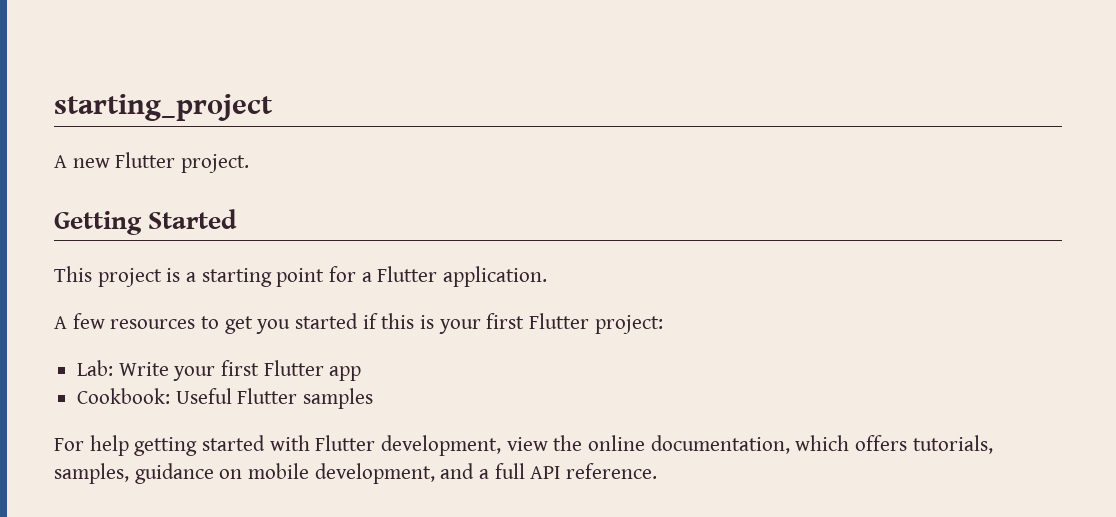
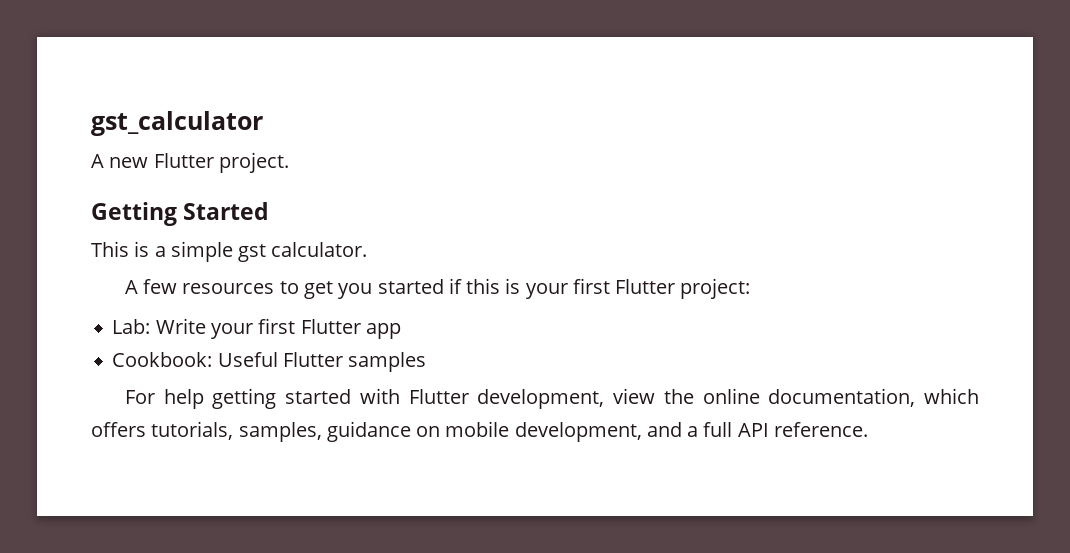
- starting_project
+ gst_calculator
- This project is a starting point for a Flutter application.
+ This is a simple gst calculator.

